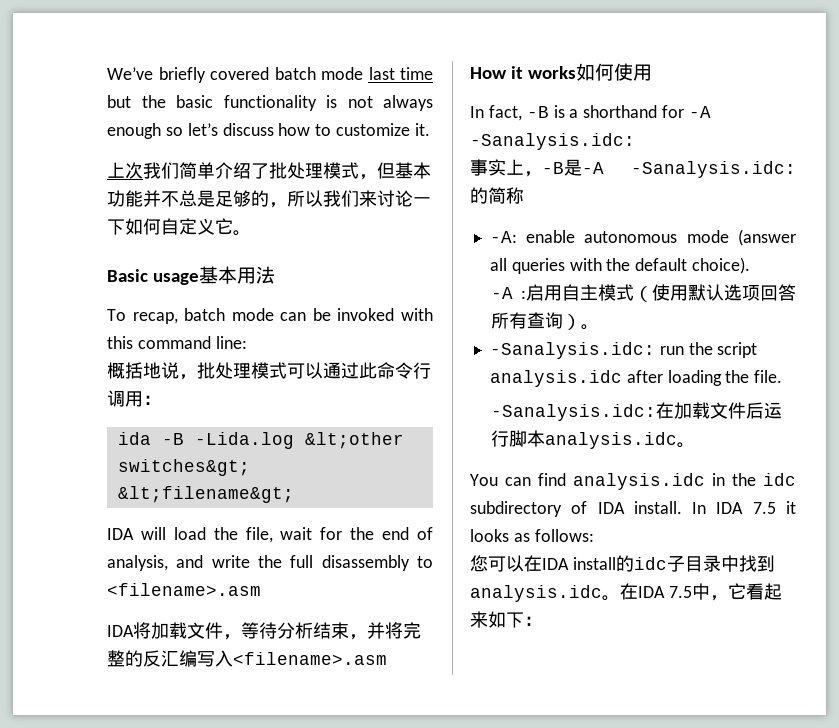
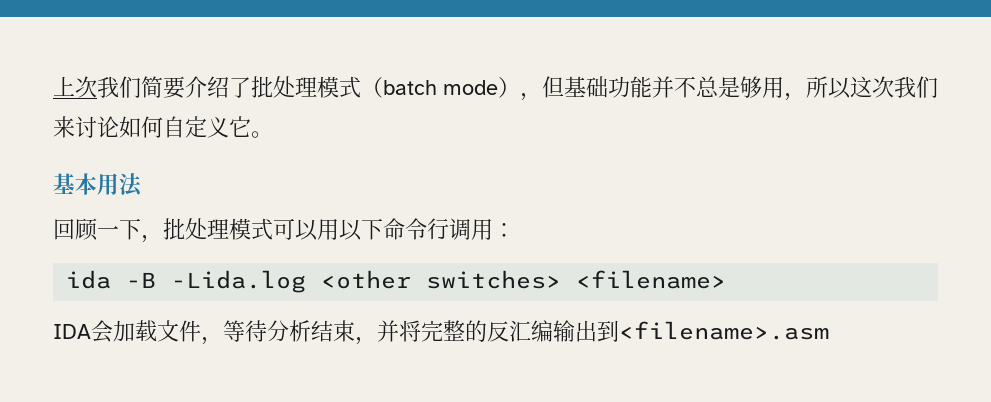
- We’ve briefly covered batch mode last time but the basic functionality is not always enough so let’s discuss how to customize it.
- 上次我们简单介绍了批处理模式，但基本功能并不总是足够的，所以我们来讨论一下如何自定义它。
+ 上次我们简要介绍了批处理模式（batch mode），但基础功能并不总是够用，所以这次我们来讨论如何自定义它。
- Basic usage基本用法
+ 基本用法
- To recap, batch mode can be invoked with this command line:
- 概括地说，批处理模式可以通过此命令行调用：
+ 回顾一下，批处理模式可以用以下命令行调用：
- ida -B -Lida.log &lt;other switches&gt; &lt;filename&gt;
- IDA will load the file, wait for the end of analysis, and write the full disassembly to <filename>.asm
- IDA将加载文件，等待分析结束，并将完整的反汇编写入<filename>.asm
- How it works如何使用
- In fact, -B is a shorthand for -A -Sanalysis.idc:
- 事实上，-B是-A -Sanalysis.idc:的简称
- -A: enable autonomous mode (answer all queries with the default choice).
- -A :启用自主模式（使用默认选项回答所有查询）。
- -Sanalysis.idc: run the script analysis.idc after loading the file.
- -Sanalysis.idc:在加载文件后运行脚本analysis.idc。
- You can find analysis.idc in the idc subdirectory of IDA install. In IDA 7.5 it looks as follows:
- 您可以在IDA install的idc子目录中找到analysis.idc。在IDA 7.5中，它看起来如下：
+ ida -B -Lida.log <other switches> <filename>
+ IDA会加载文件，等待分析结束，并将完整的反汇编输出到<filename>.asm

